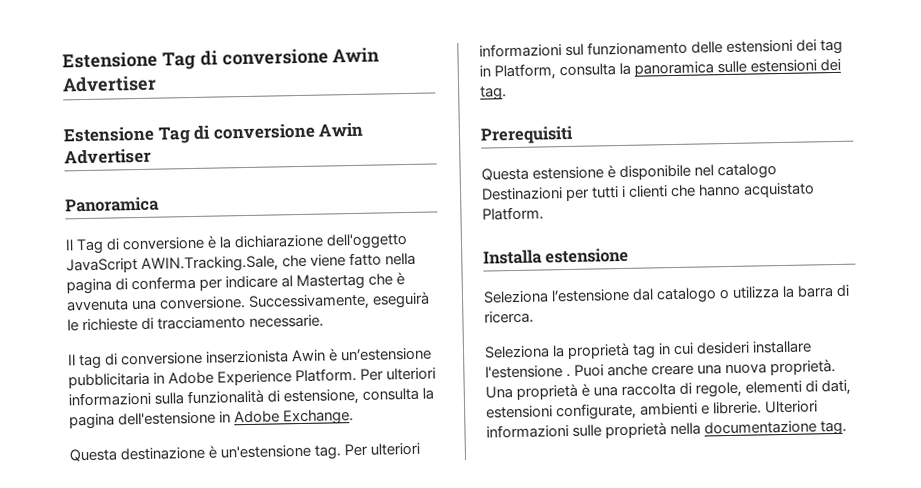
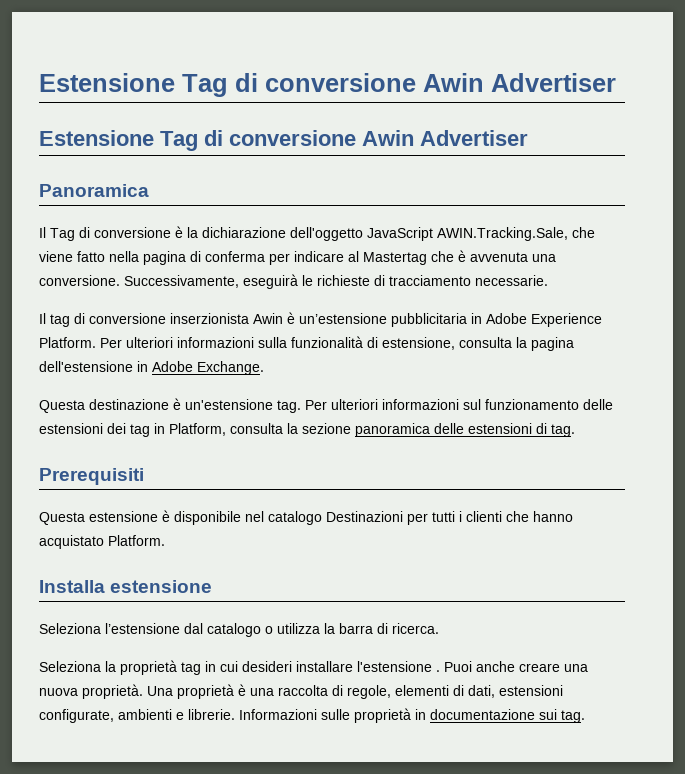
- Per ulteriori informazioni sul funzionamento delle estensioni dei tag in Platform, consulta la panoramica sulle estensioni dei tag.
+ Per ulteriori informazioni sul funzionamento delle estensioni dei tag in Platform, consulta la sezione panoramica delle estensioni di tag.
- Ulteriori informazioni sulle proprietà nella documentazione tag.
+ Informazioni sulle proprietà in documentazione sui tag.

